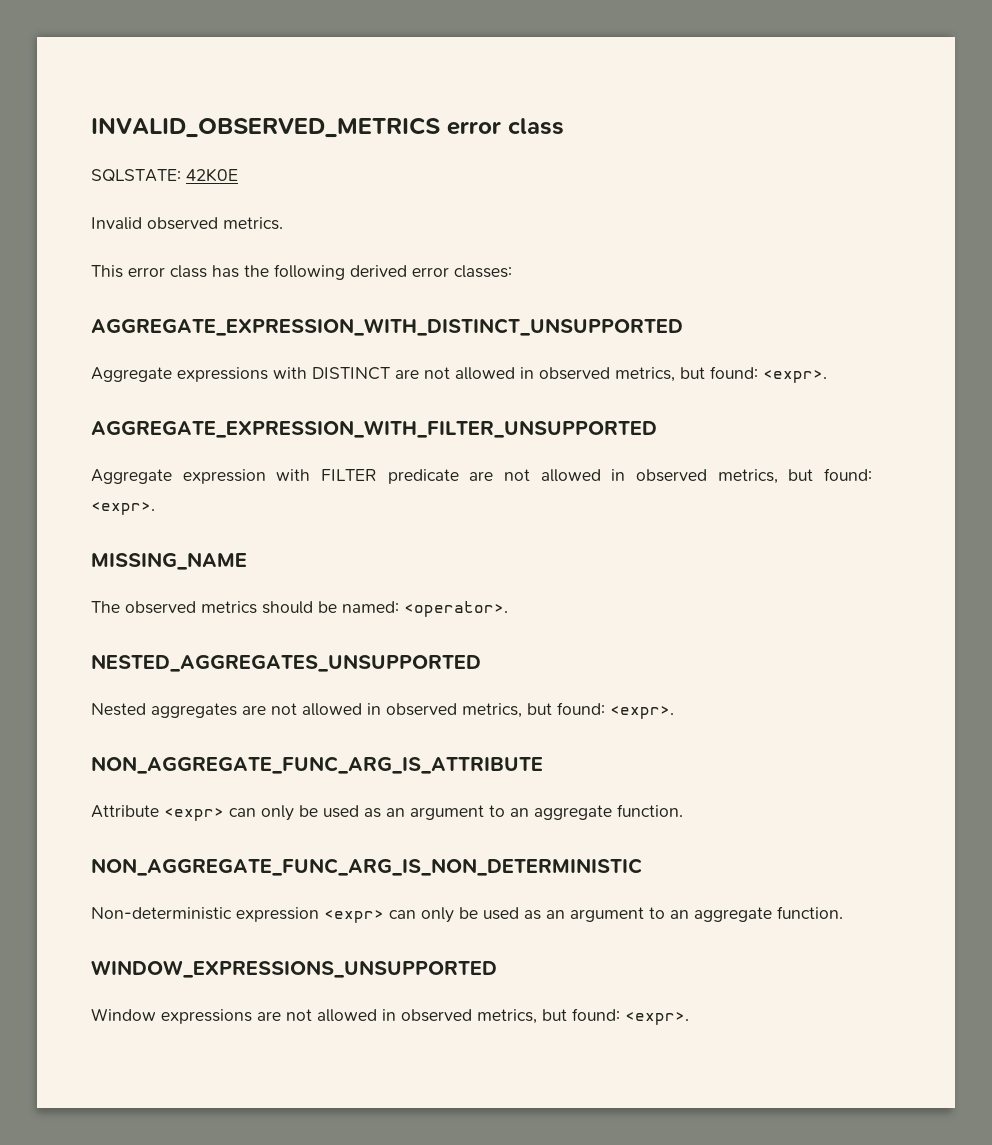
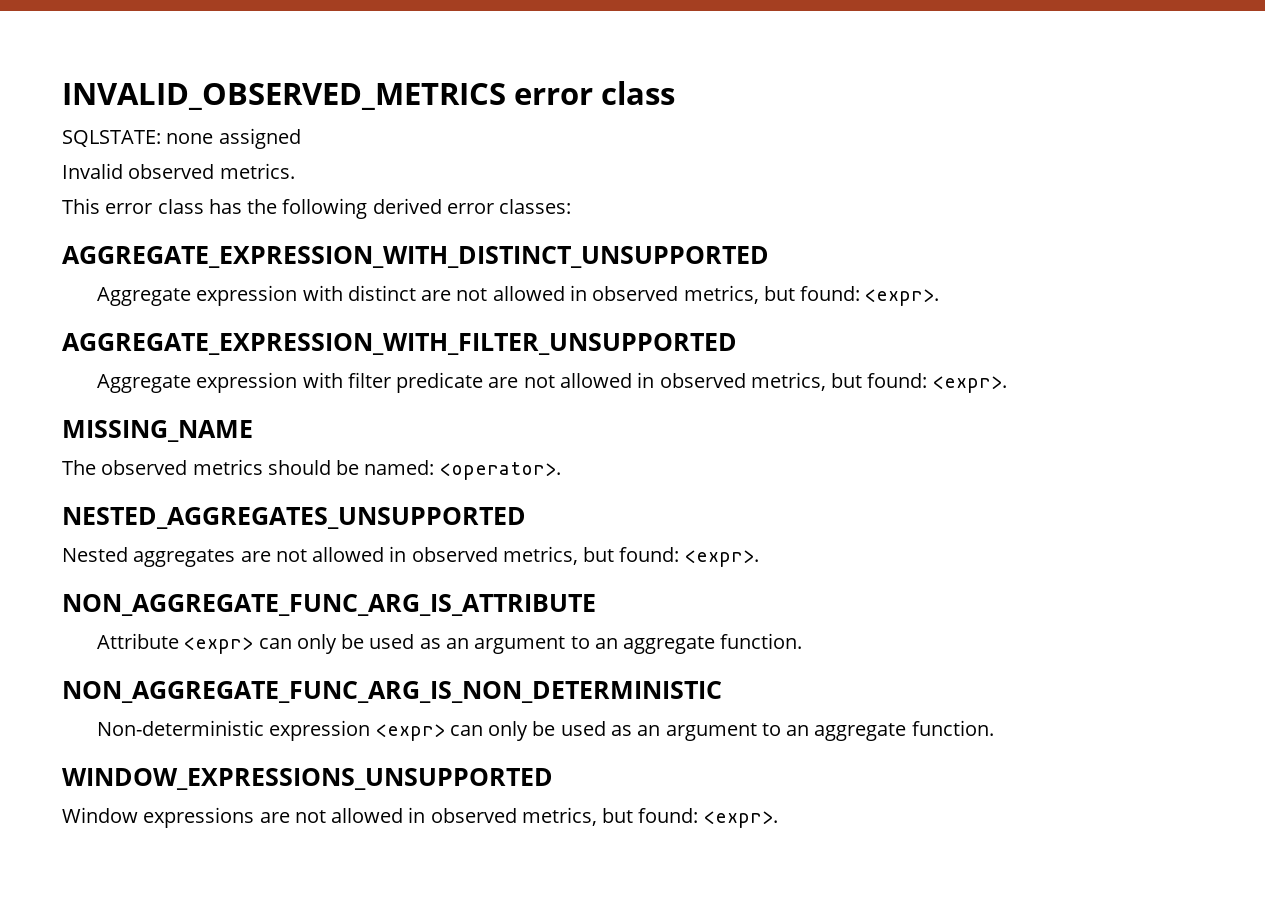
- SQLSTATE: 42K0E
+ SQLSTATE: none assigned
- Aggregate expressions with DISTINCT are not allowed in observed metrics, but found: <expr>.
+ Aggregate expression with distinct are not allowed in observed metrics, but found: <expr>.
- Aggregate expression with FILTER predicate are not allowed in observed metrics, but found: <expr>.
+ Aggregate expression with filter predicate are not allowed in observed metrics, but found: <expr>.

